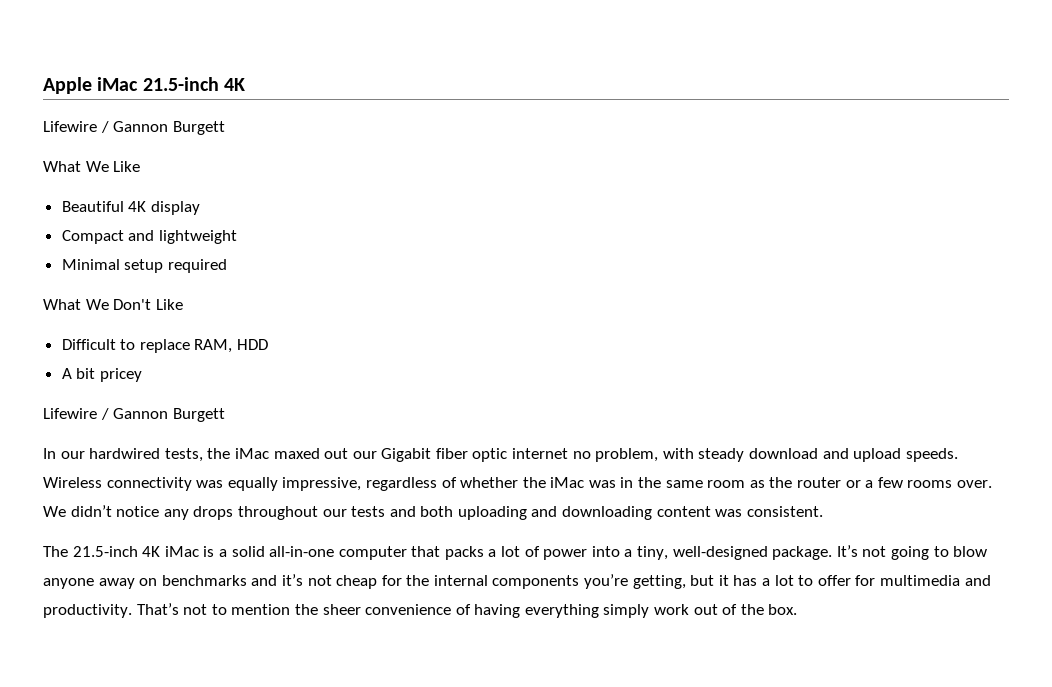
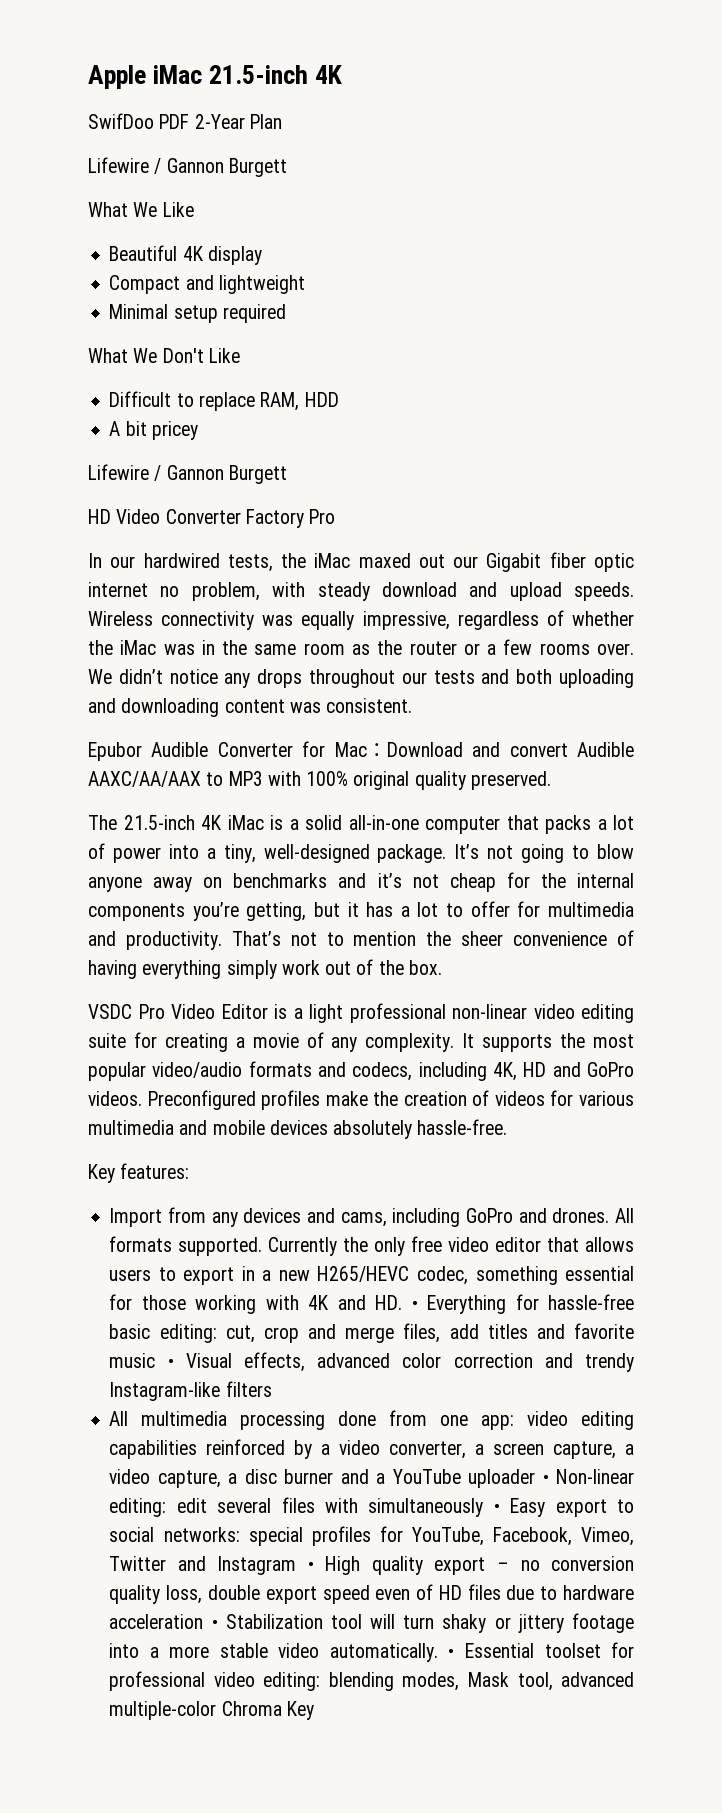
+ SwifDoo PDF 2-Year Plan
+ HD Video Converter Factory Pro
+ Epubor Audible Converter for Mac：Download and convert Audible AAXC/AA/AAX to MP3 with 100% original quality preserved.
+ VSDC Pro Video Editor is a light professional non-linear video editing suite for creating a movie of any complexity. It supports the most popular video/audio formats and codecs, including 4K, HD and GoPro videos. Preconfigured profiles make the creation of videos for various multimedia and mobile devices absolutely hassle-free.
+ Key features:
+ Import from any devices and cams, including GoPro and drones. All formats supported. Сurrently the only free video editor that allows users to export in a new H265/HEVC codec, something essential for those working with 4K and HD. • Everything for hassle-free basic editing: cut, crop and merge files, add titles and favorite music • Visual effects, advanced color correction and trendy Instagram-like filters
+ All multimedia processing done from one app: video editing capabilities reinforced by a video converter, a screen capture, a video capture, a disc burner and a YouTube uploader • Non-linear editing: edit several files with simultaneously • Easy export to social networks: special profiles for YouTube, Facebook, Vimeo, Twitter and Instagram • High quality export – no conversion quality loss, double export speed even of HD files due to hardware acceleration • Stabilization tool will turn shaky or jittery footage into a more stable video automatically. • Essential toolset for professional video editing: blending modes, Mask tool, advanced multiple-color Chroma Key

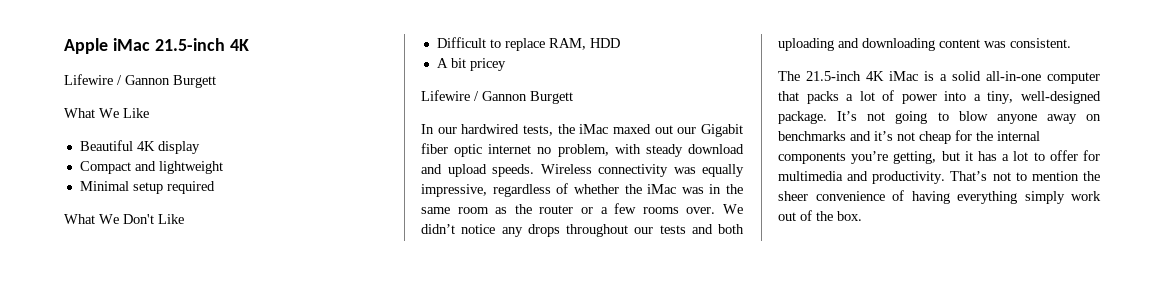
- SwifDoo PDF 2-Year Plan
- HD Video Converter Factory Pro
- Epubor Audible Converter for Mac：Download and convert Audible AAXC/AA/AAX to MP3 with 100% original quality preserved.
- VSDC Pro Video Editor is a light professional non-linear video editing suite for creating a movie of any complexity. It supports the most popular video/audio formats and codecs, including 4K, HD and GoPro videos. Preconfigured profiles make the creation of videos for various multimedia and mobile devices absolutely hassle-free.
- Key features:
- Import from any devices and cams, including GoPro and drones. All formats supported. Сurrently the only free video editor that allows users to export in a new H265/HEVC codec, something essential for those working with 4K and HD. • Everything for hassle-free basic editing: cut, crop and merge files, add titles and favorite music • Visual effects, advanced color correction and trendy Instagram-like filters
- All multimedia processing done from one app: video editing capabilities reinforced by a video converter, a screen capture, a video capture, a disc burner and a YouTube uploader • Non-linear editing: edit several files with simultaneously • Easy export to social networks: special profiles for YouTube, Facebook, Vimeo, Twitter and Instagram • High quality export – no conversion quality loss, double export speed even of HD files due to hardware acceleration • Stabilization tool will turn shaky or jittery footage into a more stable video automatically. • Essential toolset for professional video editing: blending modes, Mask tool, advanced multiple-color Chroma Key

